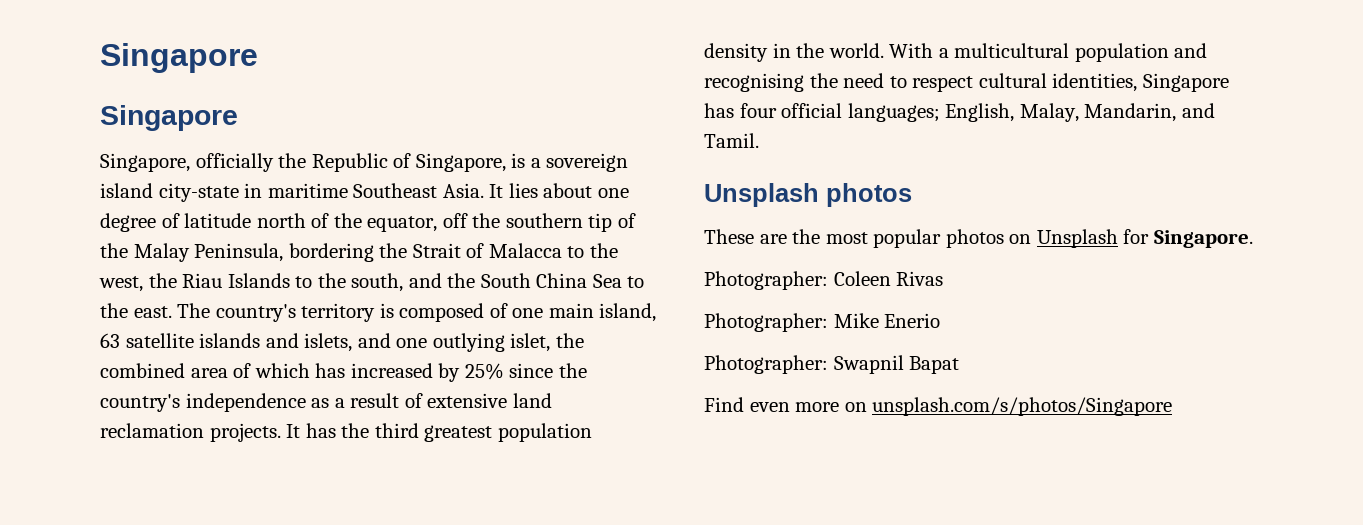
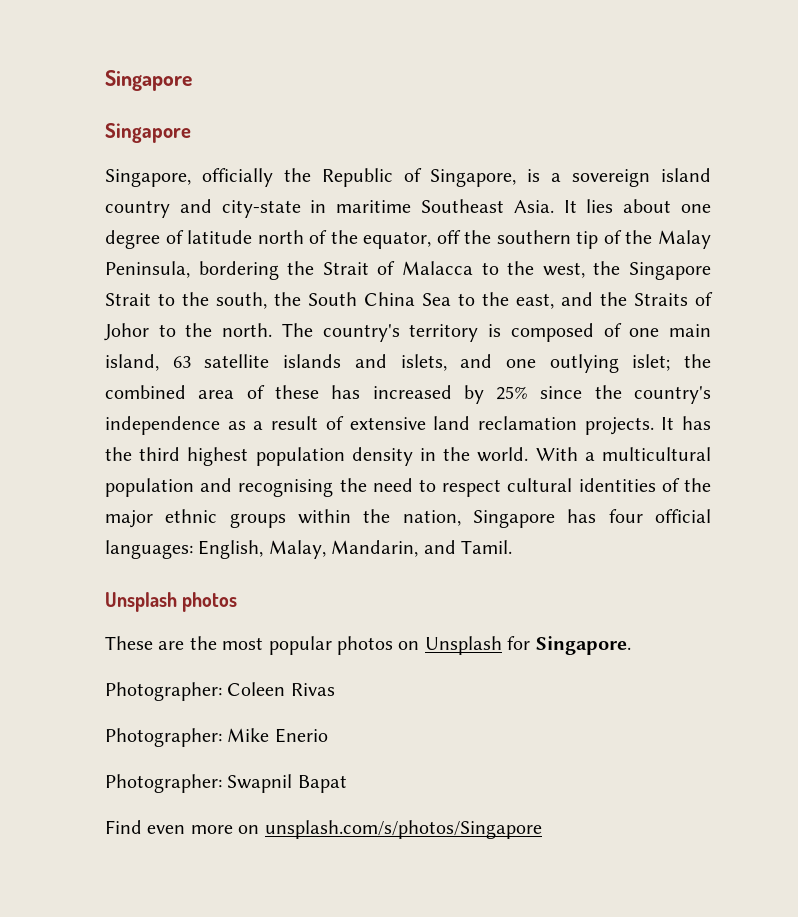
- Singapore, officially the Republic of Singapore, is a sovereign island city-state in maritime Southeast Asia.
+ Singapore, officially the Republic of Singapore, is a sovereign island country and city-state in maritime Southeast Asia.
- It lies about one degree of latitude north of the equator, off the southern tip of the Malay Peninsula, bordering the Strait of Malacca to the west, the Riau Islands to the south, and the South China Sea to the east.
+ It lies about one degree of latitude north of the equator, off the southern tip of the Malay Peninsula, bordering the Strait of Malacca to the west, the Singapore Strait to the south, the South China Sea to the east, and the Straits of Johor to the north.
- The country's territory is composed of one main island, 63 satellite islands and islets, and one outlying islet, the combined area of which has increased by 25% since the country's independence as a result of extensive land reclamation projects.
+ The country's territory is composed of one main island, 63 satellite islands and islets, and one outlying islet; the combined area of these has increased by 25% since the country's independence as a result of extensive land reclamation projects.
- It has the third greatest population density in the world.
+ It has the third highest population density in the world.
- With a multicultural population and recognising the need to respect cultural identities, Singapore has four official languages; English, Malay, Mandarin, and Tamil.
+ With a multicultural population and recognising the need to respect cultural identities of the major ethnic groups within the nation, Singapore has four official languages: English, Malay, Mandarin, and Tamil.

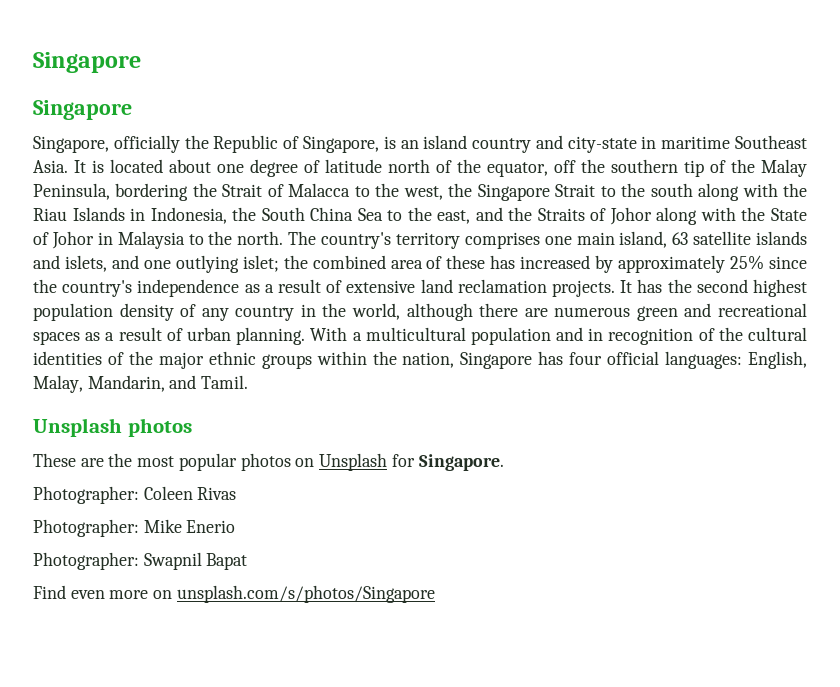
- Singapore, officially the Republic of Singapore, is a sovereign island country and city-state in maritime Southeast Asia.
+ Singapore, officially the Republic of Singapore, is an island country and city-state in maritime Southeast Asia.
- It lies about one degree of latitude north of the equator, off the southern tip of the Malay Peninsula, bordering the Strait of Malacca to the west, the Singapore Strait to the south, the South China Sea to the east, and the Straits of Johor to the north.
+ It is located about one degree of latitude north of the equator, off the southern tip of the Malay Peninsula, bordering the Strait of Malacca to the west, the Singapore Strait to the south along with the Riau Islands in Indonesia, the South China Sea to the east, and the Straits of Johor along with the State of Johor in Malaysia to the north.
- The country's territory is composed of one main island, 63 satellite islands and islets, and one outlying islet; the combined area of these has increased by 25% since the country's independence as a result of extensive land reclamation projects.
+ The country's territory comprises one main island, 63 satellite islands and islets, and one outlying islet; the combined area of these has increased by approximately 25% since the country's independence as a result of extensive land reclamation projects.
- It has the third highest population density in the world.
+ It has the second highest population density of any country in the world, although there are numerous green and recreational spaces as a result of urban planning.
- With a multicultural population and recognising the need to respect cultural identities of the major ethnic groups within the nation, Singapore has four official languages: English, Malay, Mandarin, and Tamil.
+ With a multicultural population and in recognition of the cultural identities of the major ethnic groups within the nation, Singapore has four official languages: English, Malay, Mandarin, and Tamil.

